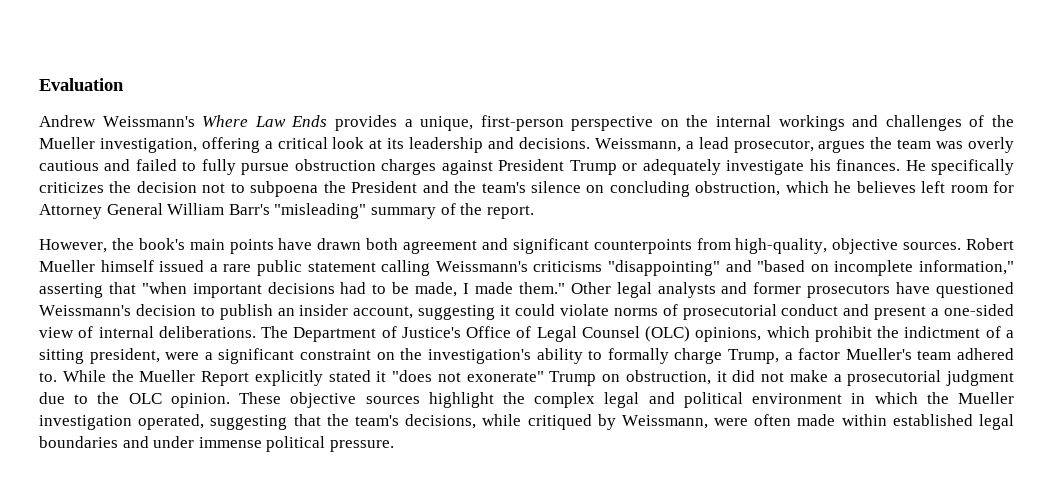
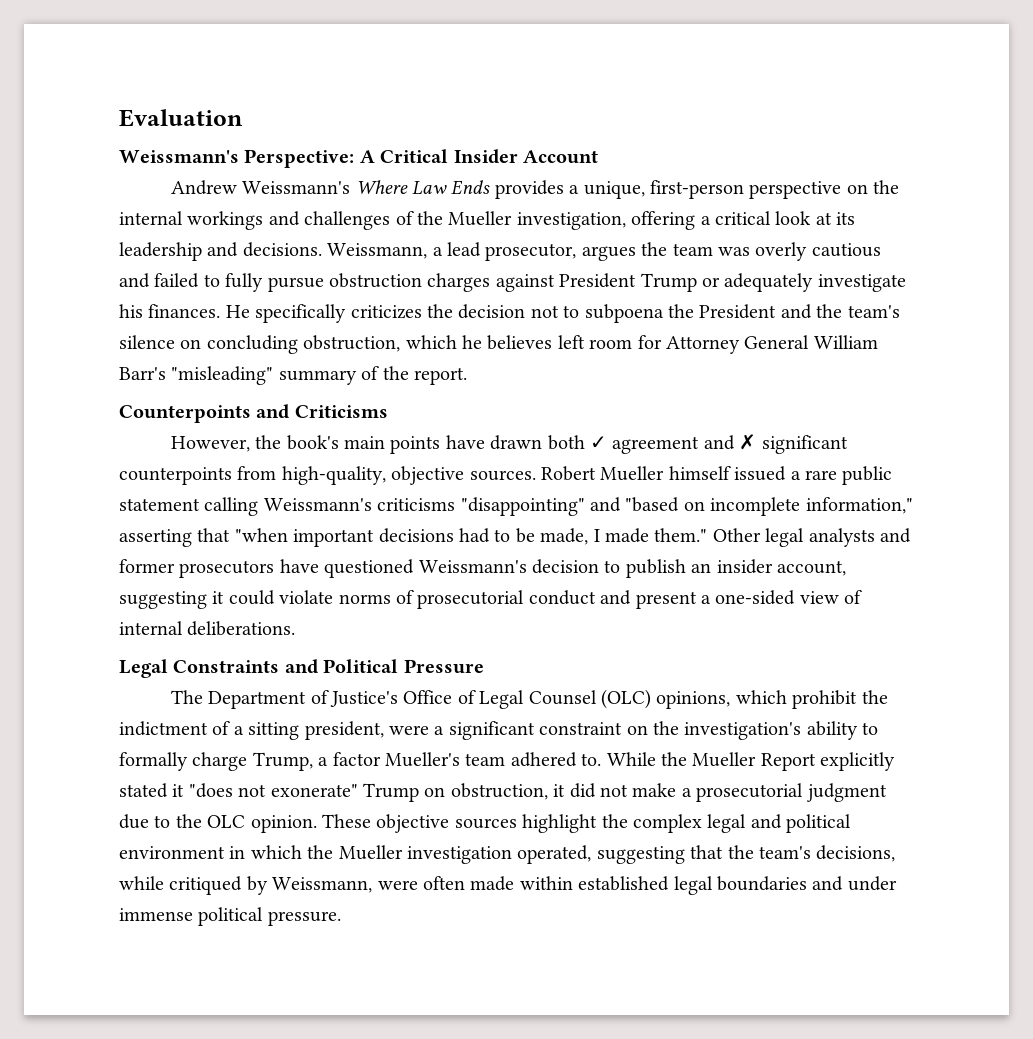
+ Weissmann's Perspective: A Critical Insider Account
+ Counterpoints and Criticisms
- However, the book's main points have drawn both agreement and significant counterpoints from high-quality, objective sources.
+ However, the book's main points have drawn both ✓ agreement and ✗ significant counterpoints from high-quality, objective sources.
- Other legal analysts and former prosecutors have questioned Weissmann's decision to publish an insider account, suggesting it could violate norms of prosecutorial conduct and present a one-sided view of internal deliberations. The Department of Justice's Office of Legal Counsel (OLC) opinions, which prohibit the indictment of a sitting president, were a significant constraint on the investigation's ability to formally charge Trump, a factor Mueller's team adhered to.
+ Other legal analysts and former prosecutors have questioned Weissmann's decision to publish an insider account, suggesting it could violate norms of prosecutorial conduct and present a one-sided view of internal deliberations.
+ Legal Constraints and Political Pressure
+ The Department of Justice's Office of Legal Counsel (OLC) opinions, which prohibit the indictment of a sitting president, were a significant constraint on the investigation's ability to formally charge Trump, a factor Mueller's team adhered to.

